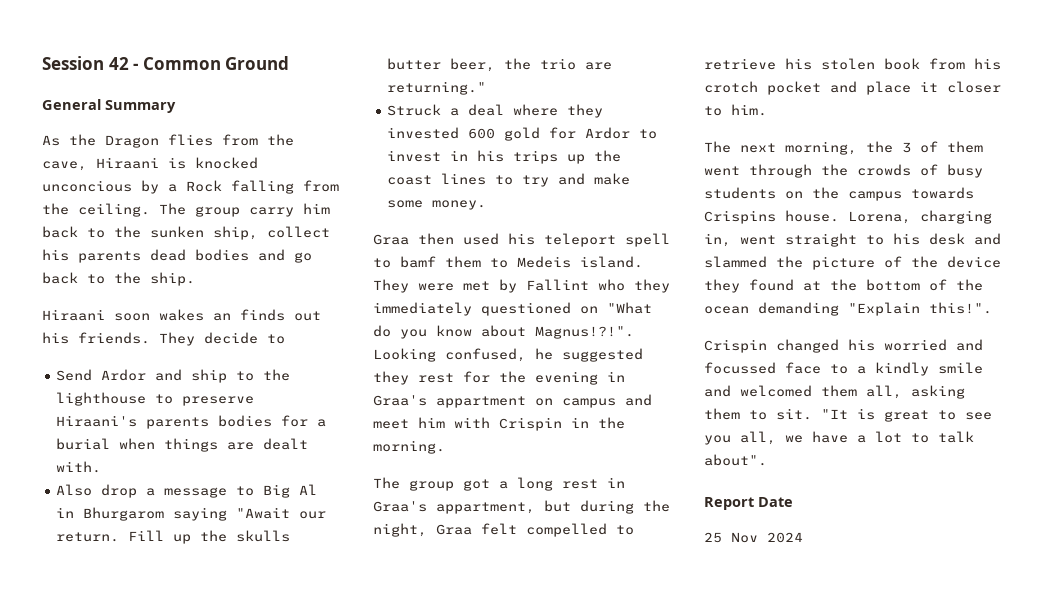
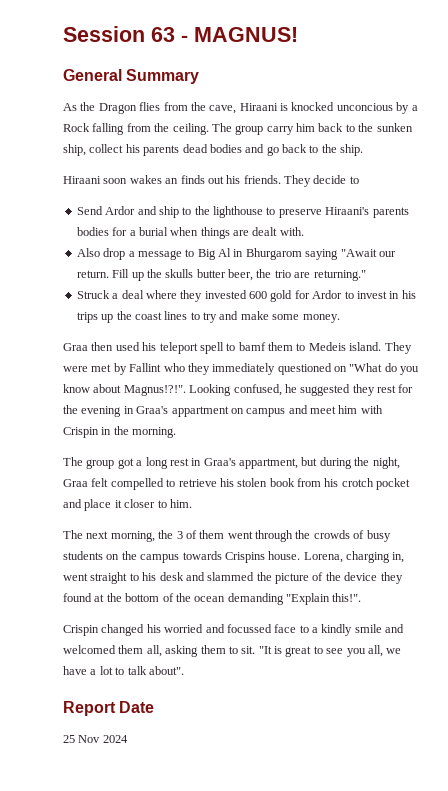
- Session 42 - Common Ground
+ Session 63 - MAGNUS!

